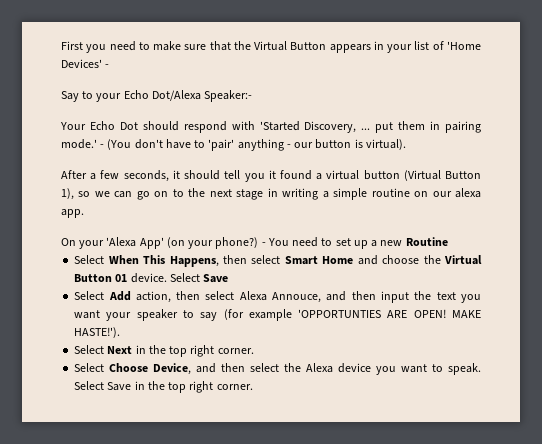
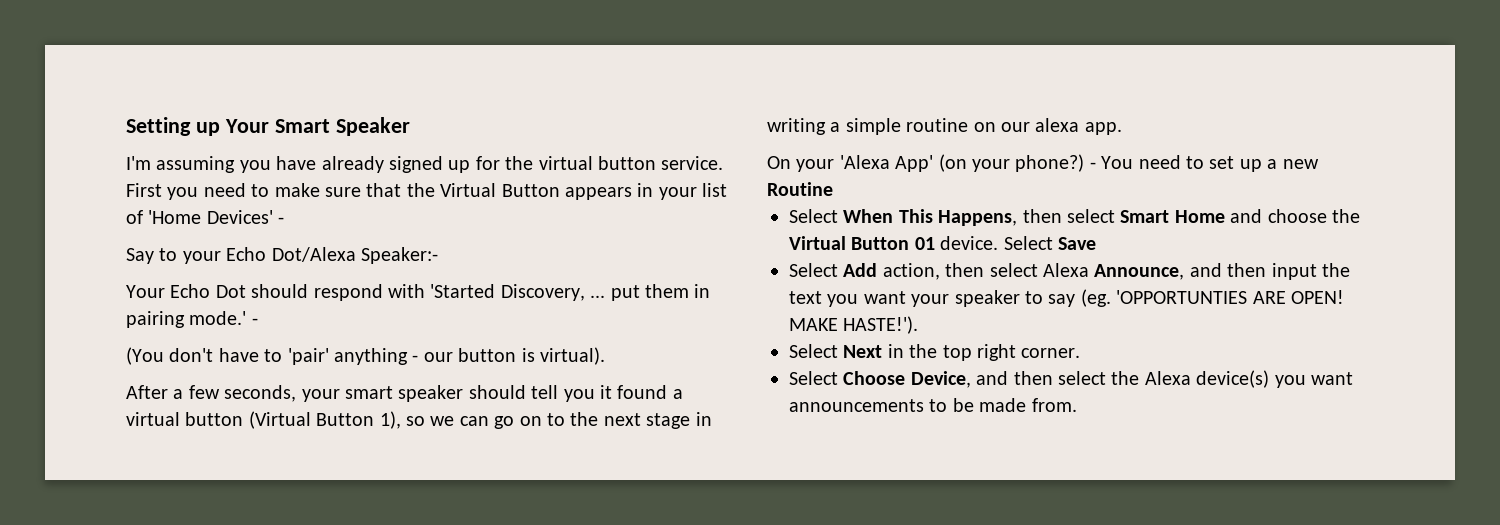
+ Setting up Your Smart Speaker
+ I'm assuming you have already signed up for the virtual button service.
- Your Echo Dot should respond with 'Started Discovery, ... put them in pairing mode.' - (You don't have to 'pair' anything - our button is virtual).
+ Your Echo Dot should respond with 'Started Discovery, ... put them in pairing mode.' -
+ (You don't have to 'pair' anything - our button is virtual).
- After a few seconds, it should tell you it found a virtual button (Virtual Button 1), so we can go on to the next stage in writing a simple routine on our alexa app.
+ After a few seconds, your smart speaker should tell you it found a virtual button (Virtual Button 1), so we can go on to the next stage in writing a simple routine on our alexa app.
- Select Add action, then select Alexa Annouce, and then input the text you want your speaker to say (for example 'OPPORTUNTIES ARE OPEN!
+ Select Add action, then select Alexa Announce, and then input the text you want your speaker to say (eg. 'OPPORTUNTIES ARE OPEN!
- Select Choose Device, and then select the Alexa device you want to speak. Select Save in the top right corner.
+ Select Choose Device, and then select the Alexa device(s) you want announcements to be made from.

